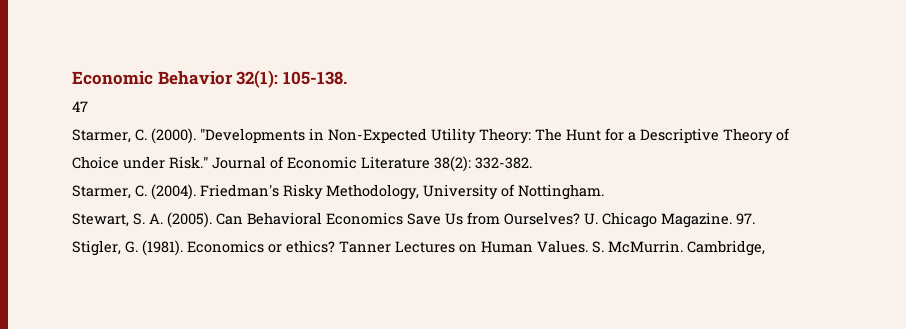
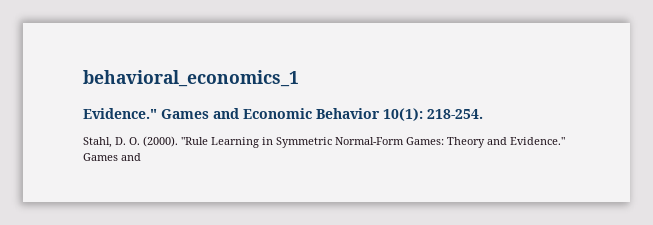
- Economic Behavior 32(1): 105-138.
- 47
- Starmer, C. (2000). "Developments in Non-Expected Utility Theory: The Hunt for a Descriptive Theory of
- Choice under Risk." Journal of Economic Literature 38(2): 332-382.
- Starmer, C. (2004). Friedman's Risky Methodology, University of Nottingham.
- Stewart, S. A. (2005). Can Behavioral Economics Save Us from Ourselves? U. Chicago Magazine. 97.
- Stigler, G. (1981). Economics or ethics? Tanner Lectures on Human Values. S. McMurrin. Cambridge,
+ behavioral_economics_1
+ Evidence." Games and Economic Behavior 10(1): 218-254.
+ Stahl, D. O. (2000). "Rule Learning in Symmetric Normal-Form Games: Theory and Evidence." Games and

